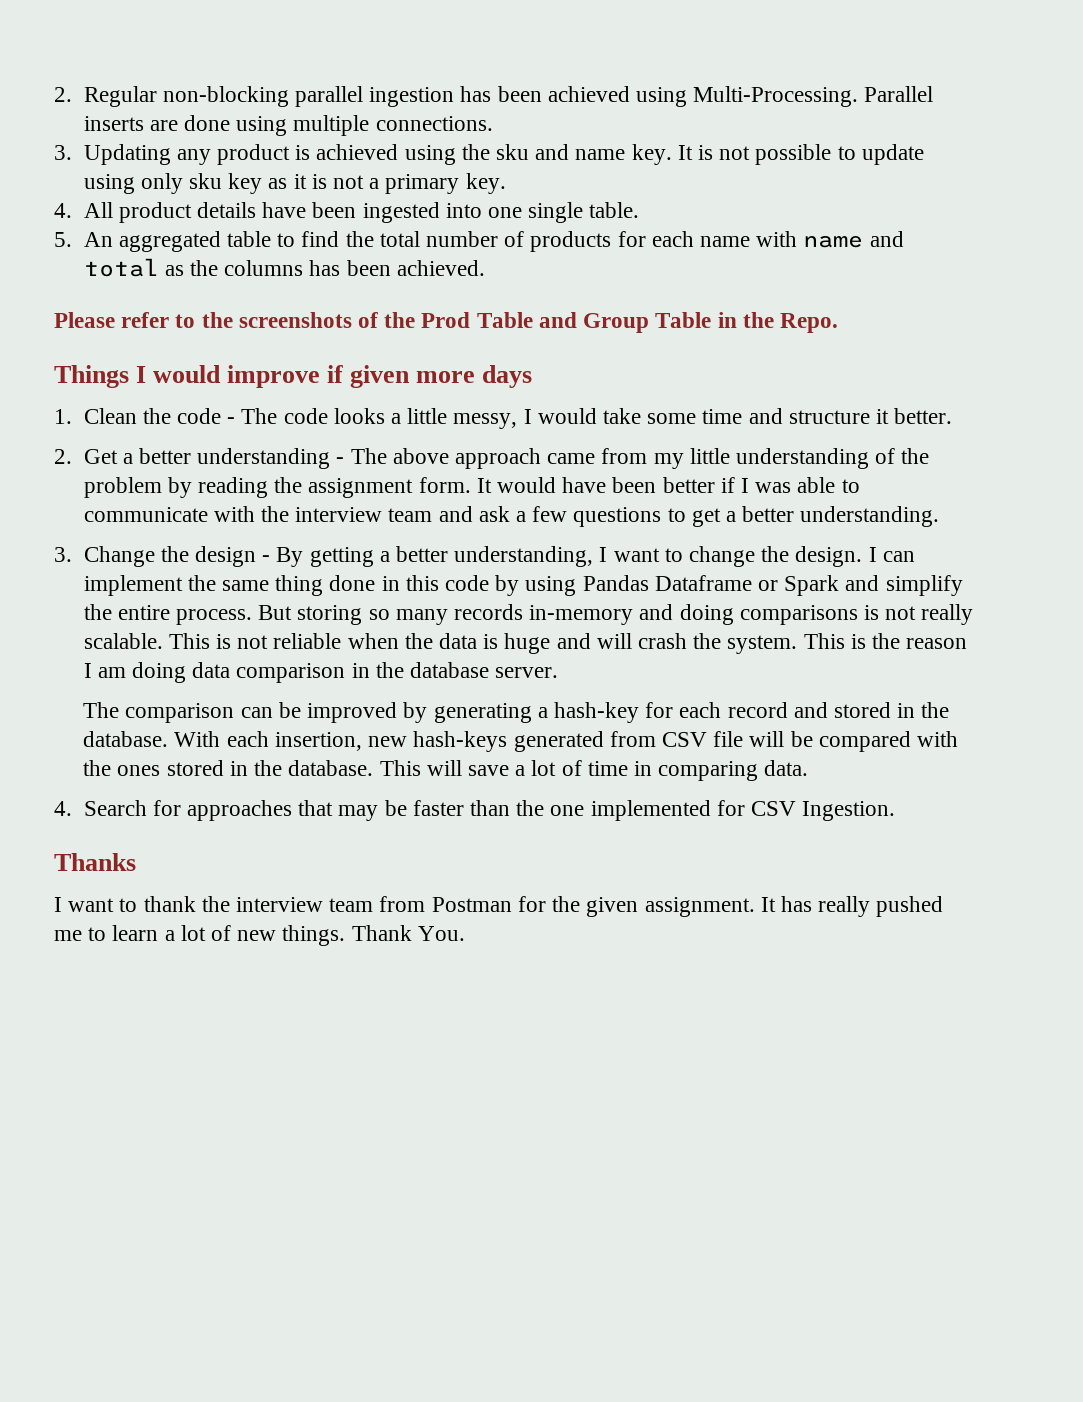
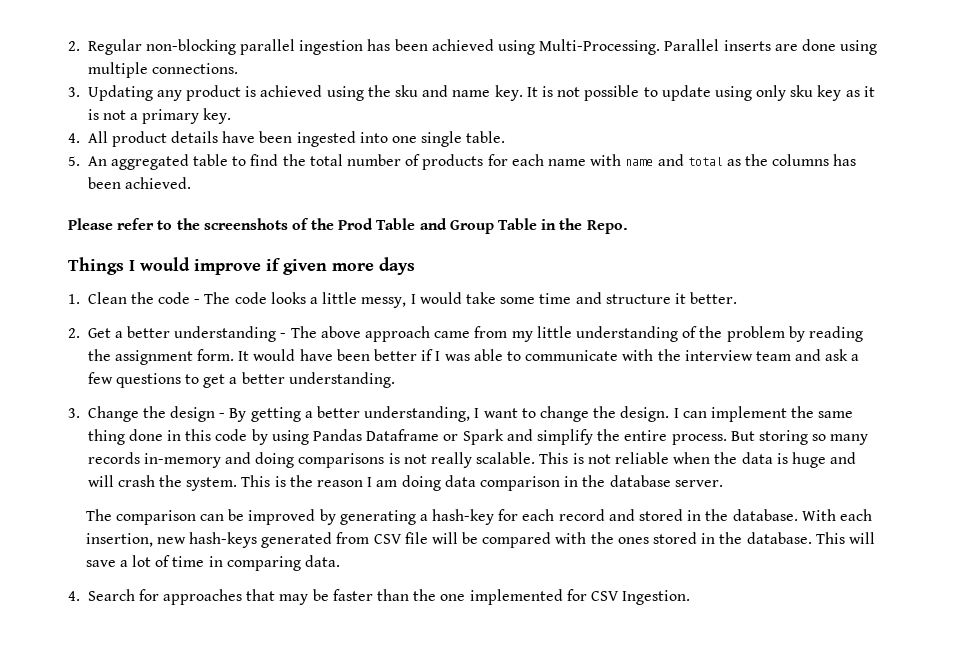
- Thanks
- I want to thank the interview team from Postman for the given assignment. It has really pushed me to learn a lot of new things. Thank You.

